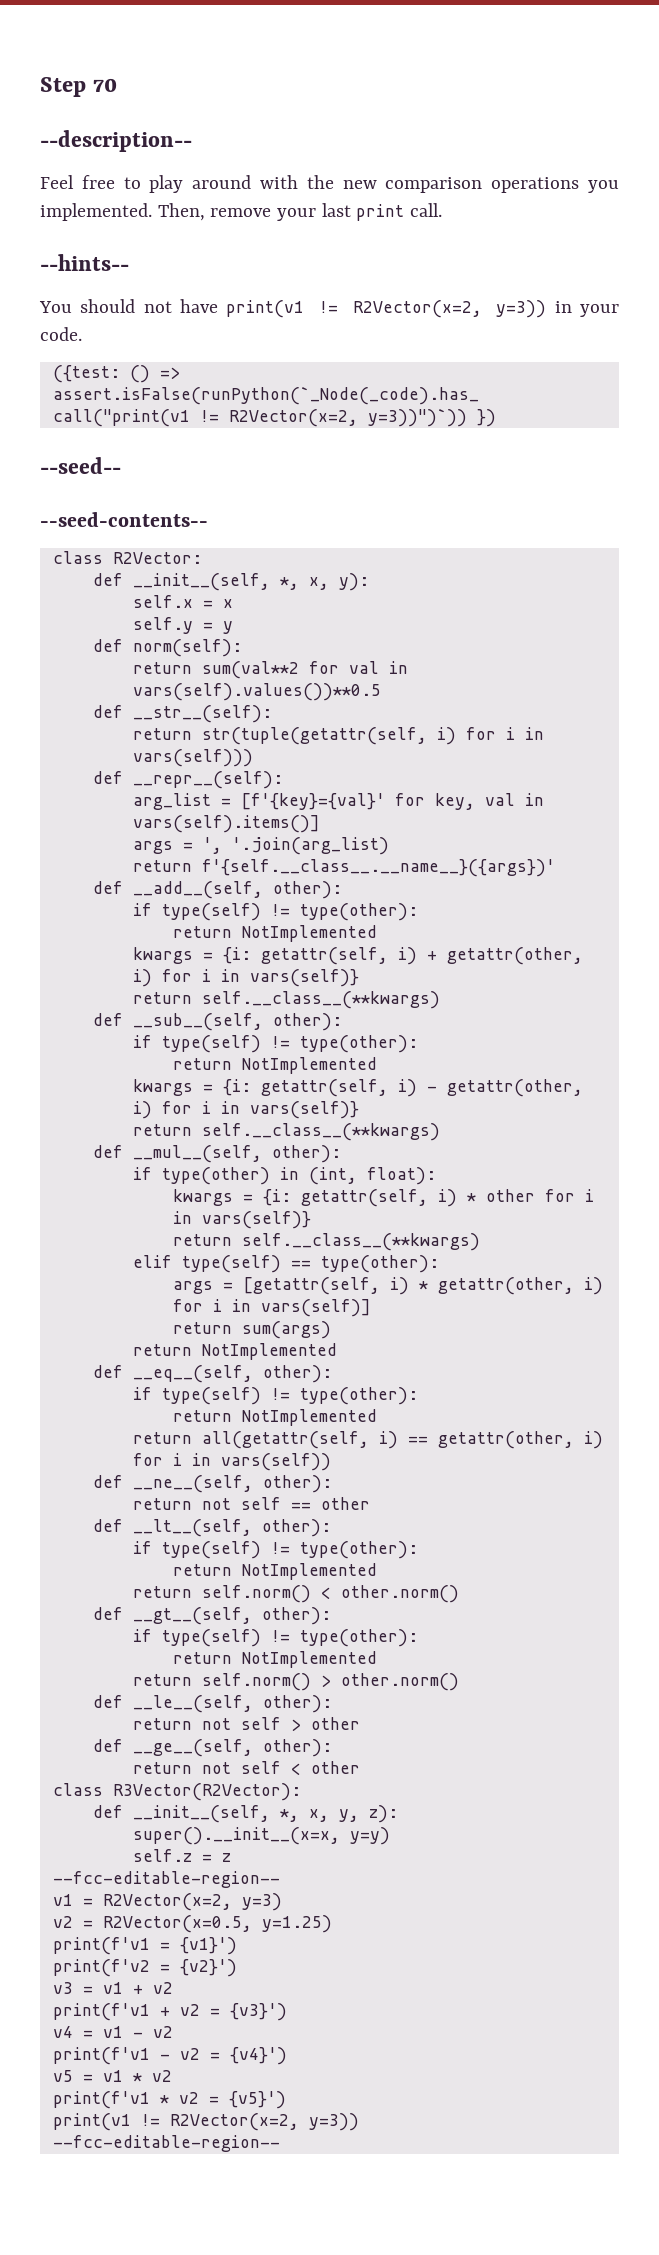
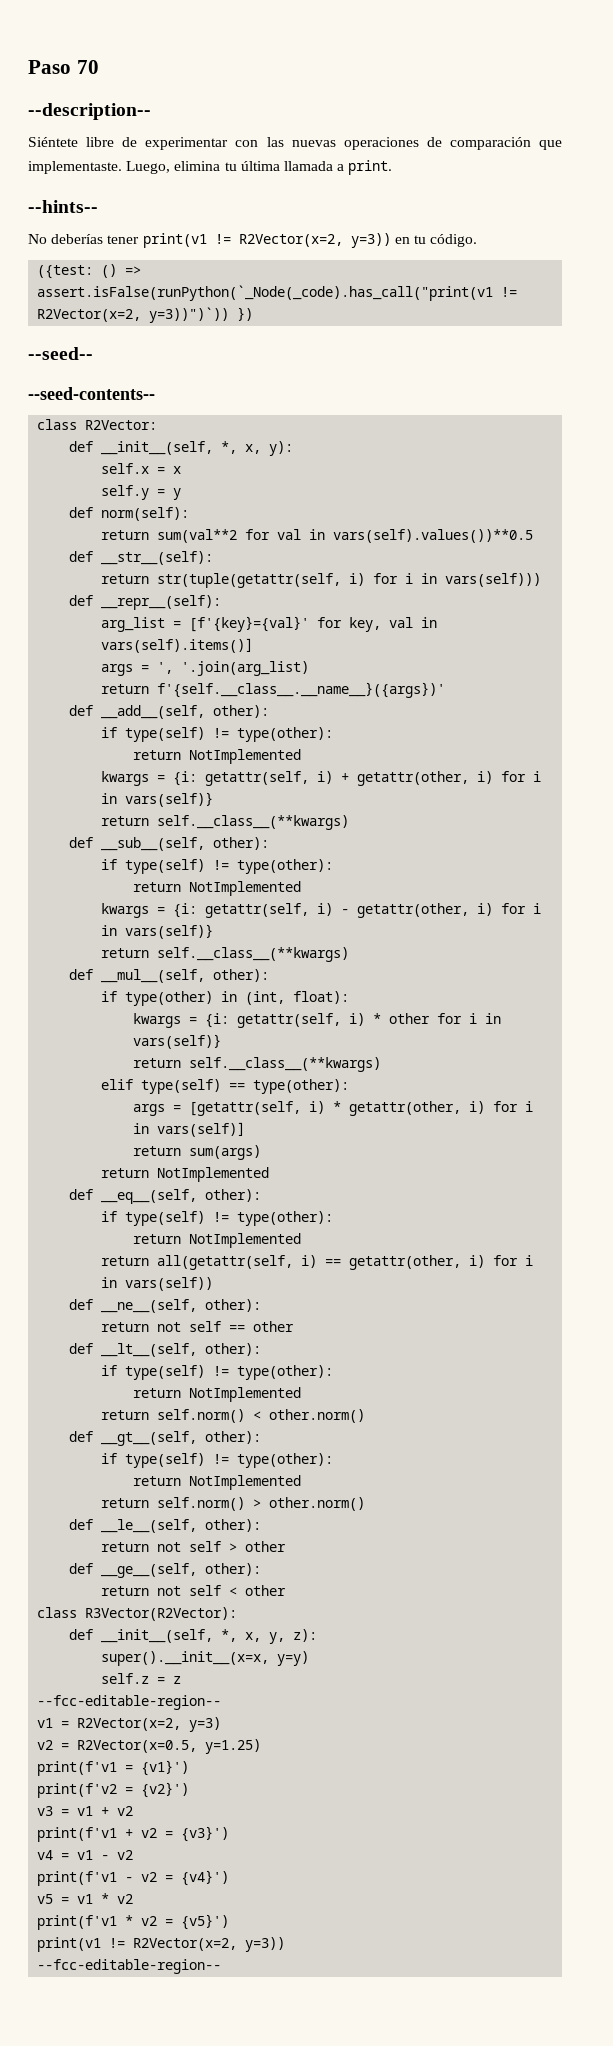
- Step 70
+ Paso 70
- Feel free to play around with the new comparison operations you implemented. Then, remove your last print call.
+ Siéntete libre de experimentar con las nuevas operaciones de comparación que implementaste. Luego, elimina tu última llamada a print.
  --hints--
- You should not have print(v1 != R2Vector(x=2, y=3)) in your code.
+ No deberías tener print(v1 != R2Vector(x=2, y=3)) en tu código.

